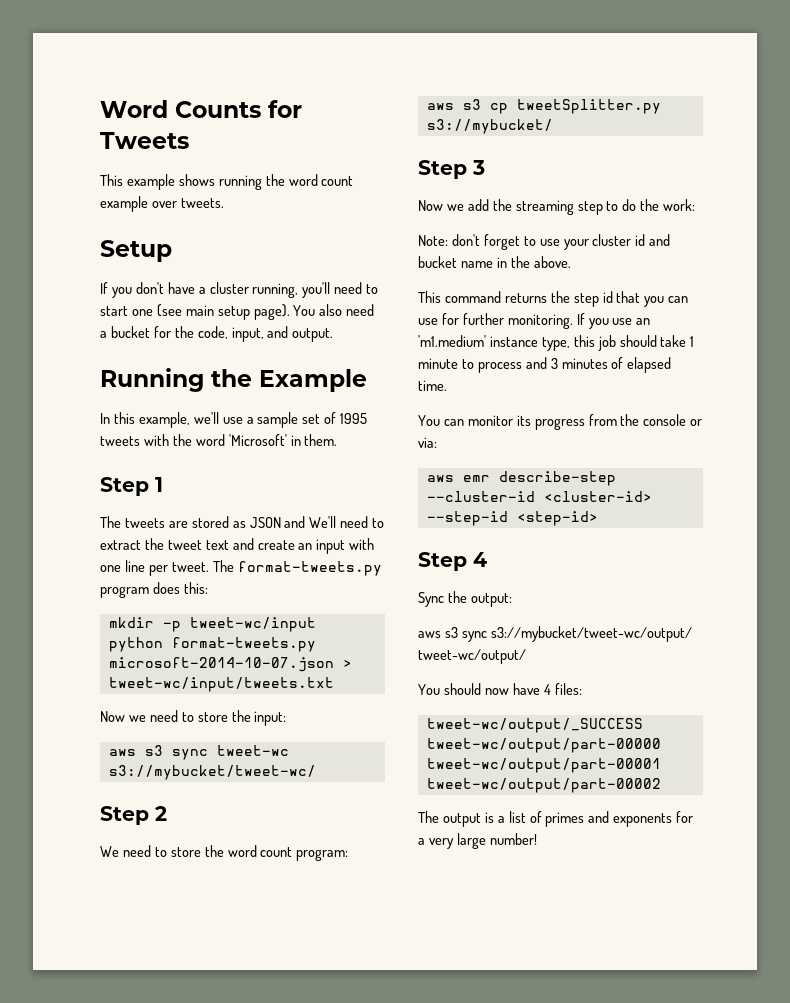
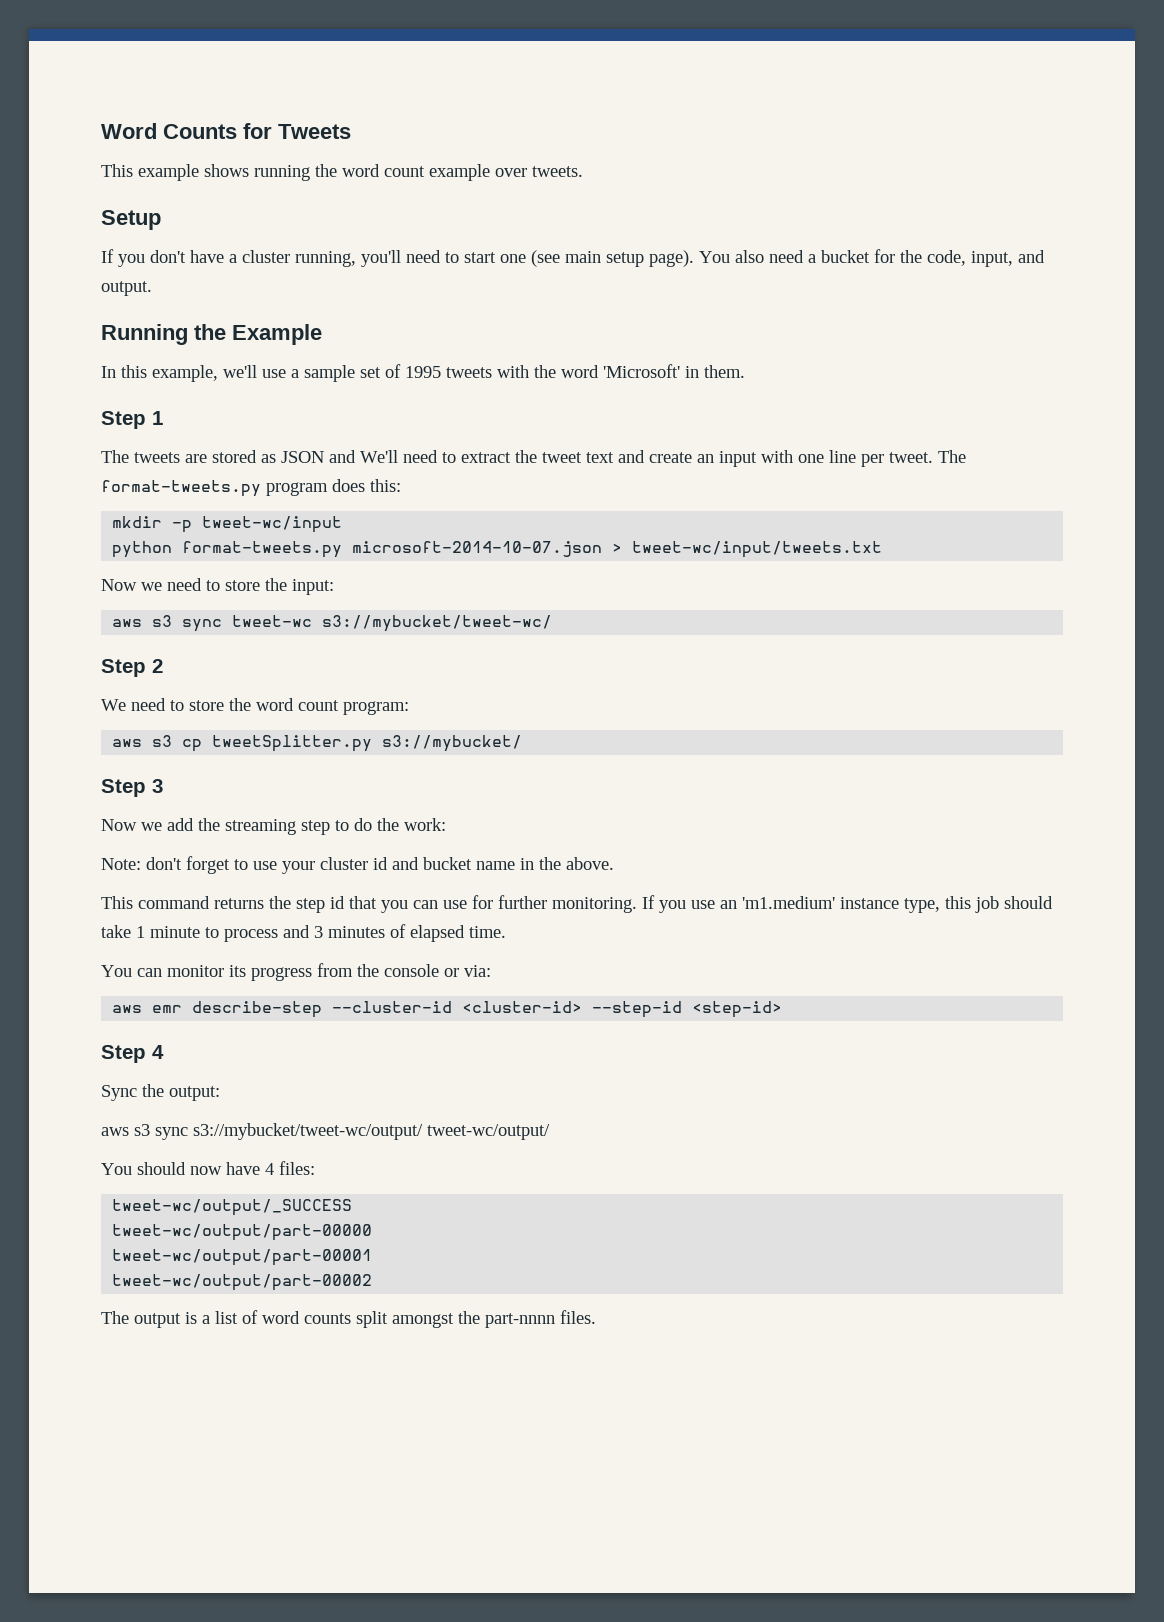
- The output is a list of primes and exponents for a very large number!
+ The output is a list of word counts split amongst the part-nnnn files.

